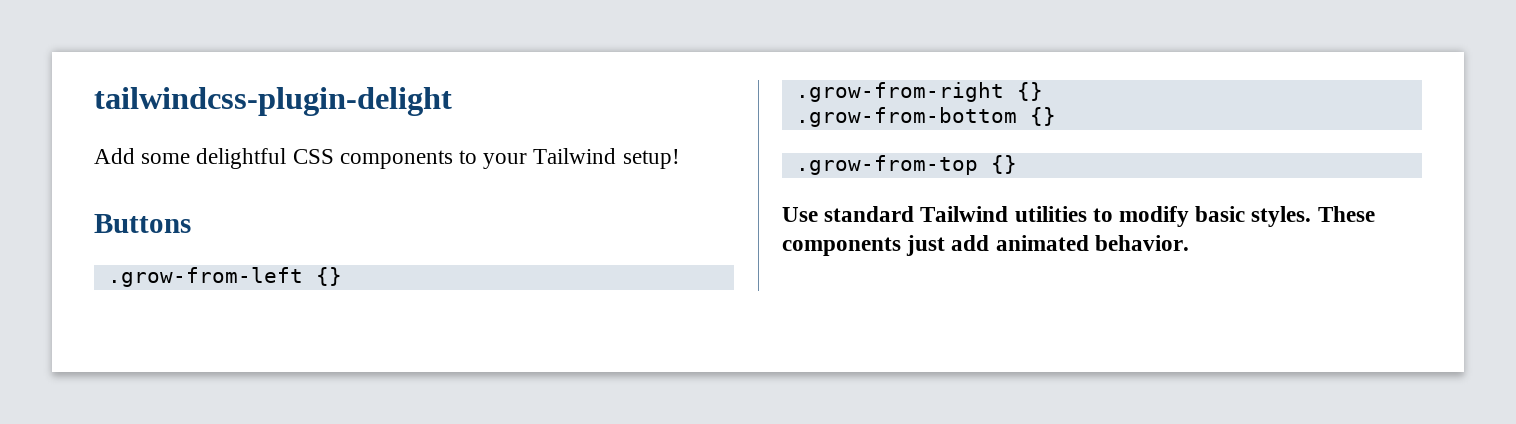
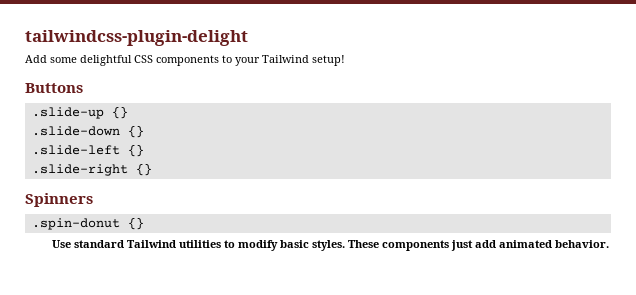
- .grow-from-left {}
- .grow-from-right {}
- .grow-from-bottom {}
- .grow-from-top {}
+ .slide-up {}
+ .slide-down {}
+ .slide-left {}
+ .slide-right {}
+ Spinners
+ .spin-donut {}

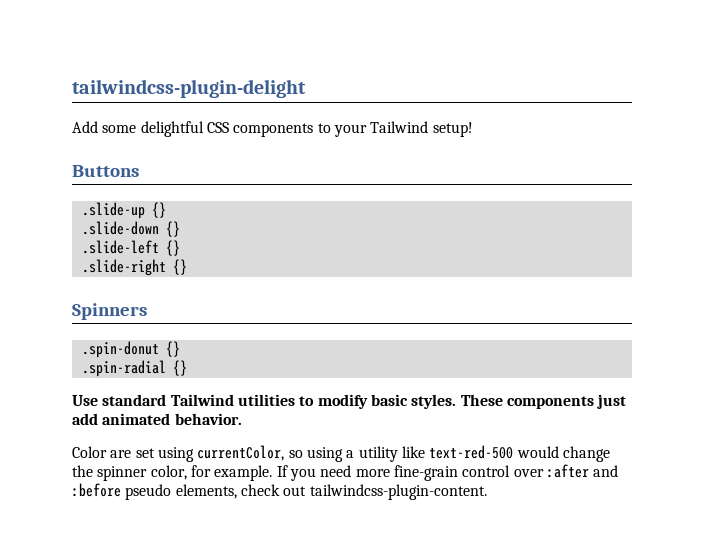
+ .spin-radial {}
+ Color are set using currentColor, so using a utility like text-red-500 would change the spinner color, for example. If you need more fine-grain control over :after and :before pseudo elements, check out tailwindcss-plugin-content.

